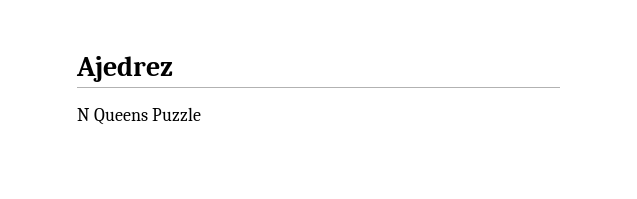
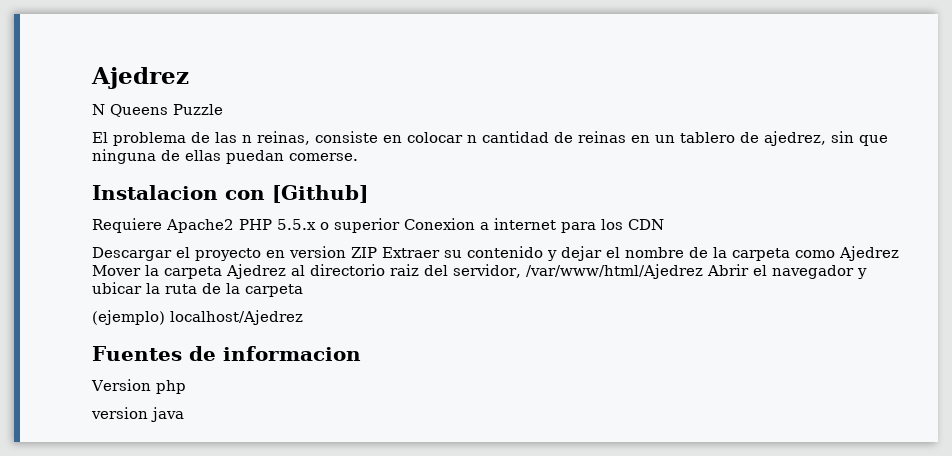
+ El problema de las n reinas, consiste en colocar n cantidad de reinas en un tablero de ajedrez, sin que ninguna de ellas puedan comerse.
+ Instalacion con [Github]
+ Requiere Apache2 PHP 5.5.x o superior Conexion a internet para los CDN
+ Descargar el proyecto en version ZIP Extraer su contenido y dejar el nombre de la carpeta como Ajedrez Mover la carpeta Ajedrez al directorio raiz del servidor, /var/www/html/Ajedrez Abrir el navegador y ubicar la ruta de la carpeta
+ (ejemplo) localhost/Ajedrez
+ Fuentes de informacion
+ Version php
+ version java

